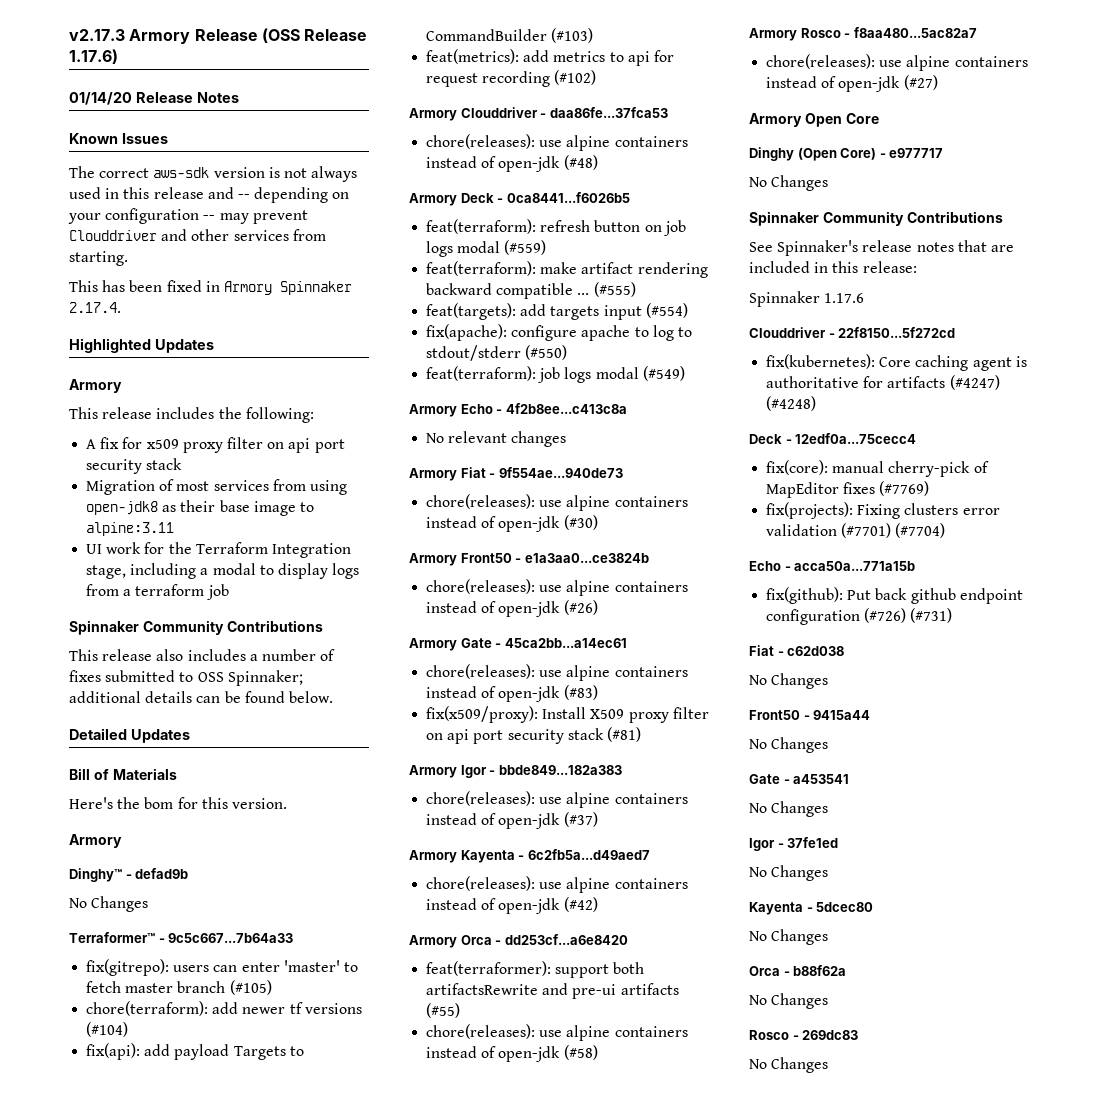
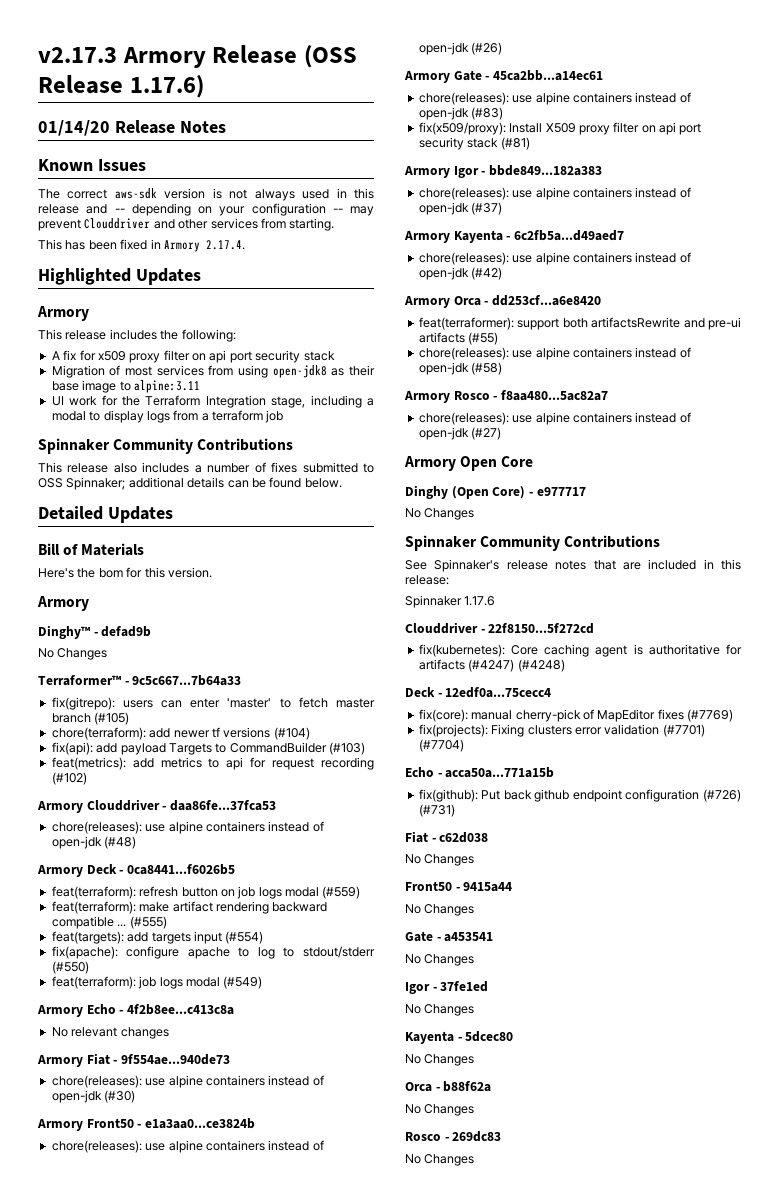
- This has been fixed in Armory Spinnaker 2.17.4.
+ This has been fixed in Armory 2.17.4.

